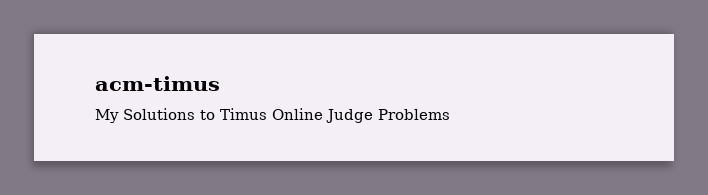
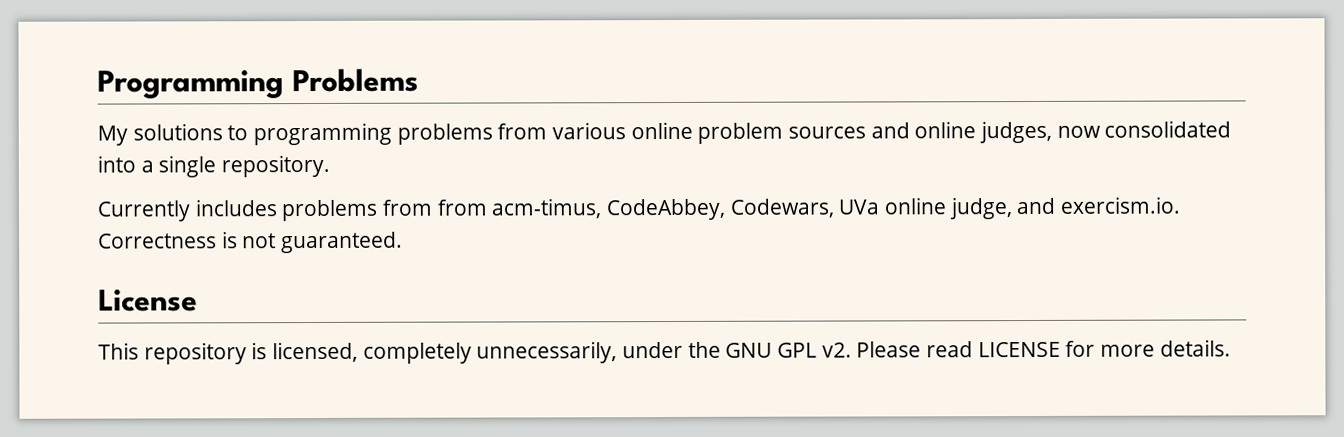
- acm-timus
+ Programming Problems
- My Solutions to Timus Online Judge Problems
+ My solutions to programming problems from various online problem sources and online judges, now consolidated into a single repository.
+ Currently includes problems from from acm-timus, CodeAbbey, Codewars, UVa online judge, and exercism.io. Correctness is not guaranteed.
+ License
+ This repository is licensed, completely unnecessarily, under the GNU GPL v2. Please read LICENSE for more details.

